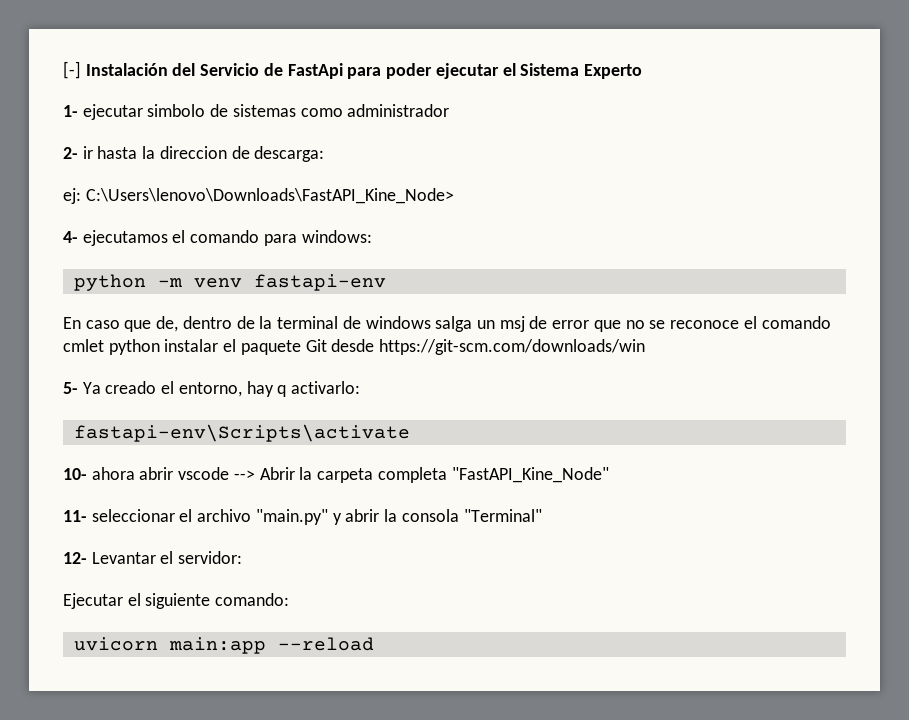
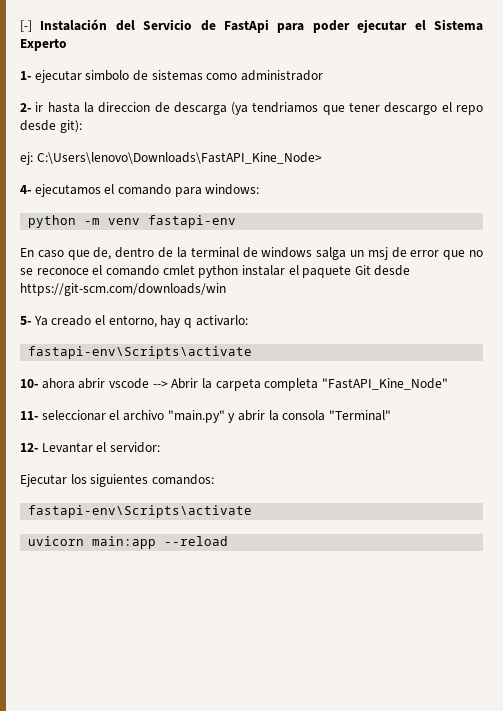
- 2- ir hasta la direccion de descarga:
+ 2- ir hasta la direccion de descarga (ya tendriamos que tener descargo el repo desde git):
- Ejecutar el siguiente comando:
+ Ejecutar los siguientes comandos:
+ fastapi-env\Scripts\activate

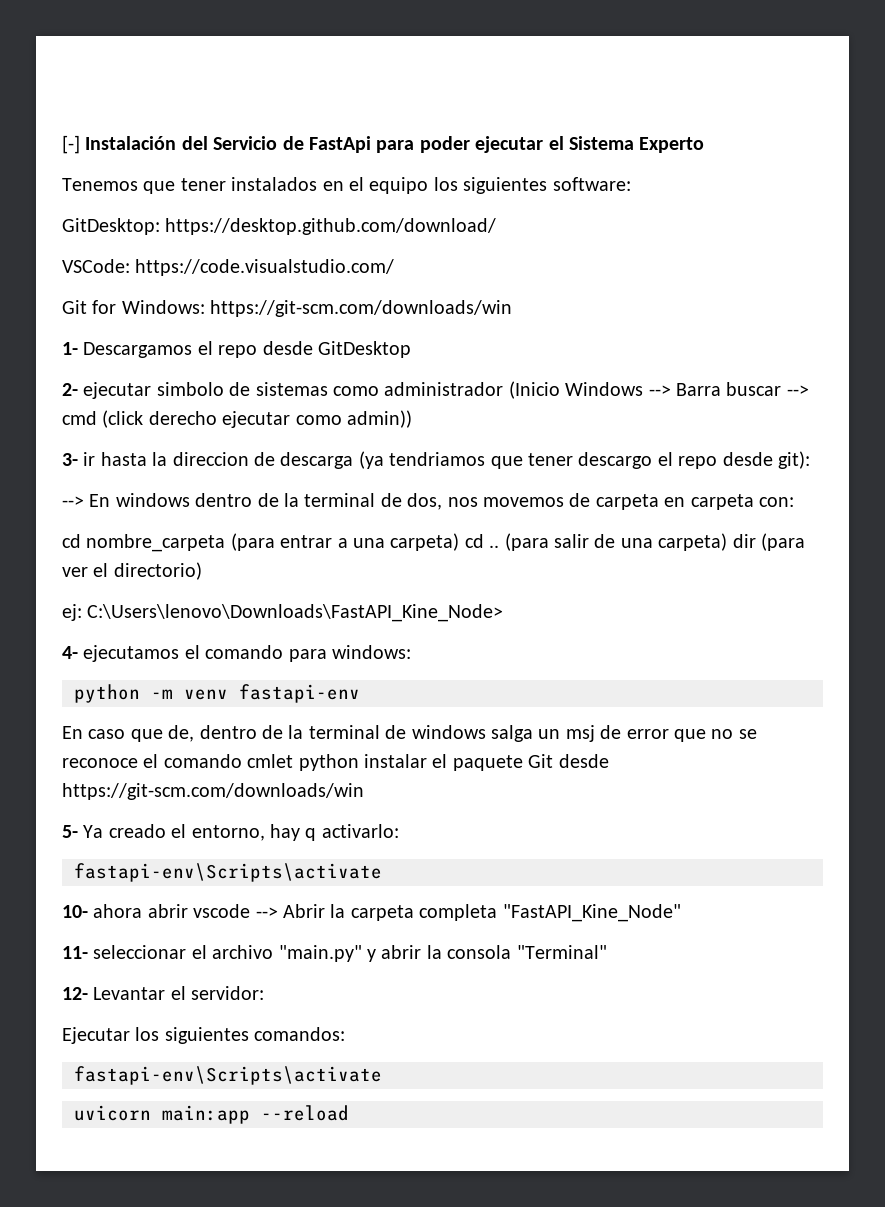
- 1- ejecutar simbolo de sistemas como administrador
- 2- ir hasta la direccion de descarga (ya tendriamos que tener descargo el repo desde git):
+ Tenemos que tener instalados en el equipo los siguientes software:
+ GitDesktop: https://desktop.github.com/download/
+ VSCode: https://code.visualstudio.com/
+ Git for Windows: https://git-scm.com/downloads/win
+ 1- Descargamos el repo desde GitDesktop
+ 2- ejecutar simbolo de sistemas como administrador (Inicio Windows --> Barra buscar --> cmd (click derecho ejecutar como admin))
+ 3- ir hasta la direccion de descarga (ya tendriamos que tener descargo el repo desde git):
+ --> En windows dentro de la terminal de dos, nos movemos de carpeta en carpeta con:
+ cd nombre_carpeta (para entrar a una carpeta) cd .. (para salir de una carpeta) dir (para ver el directorio)

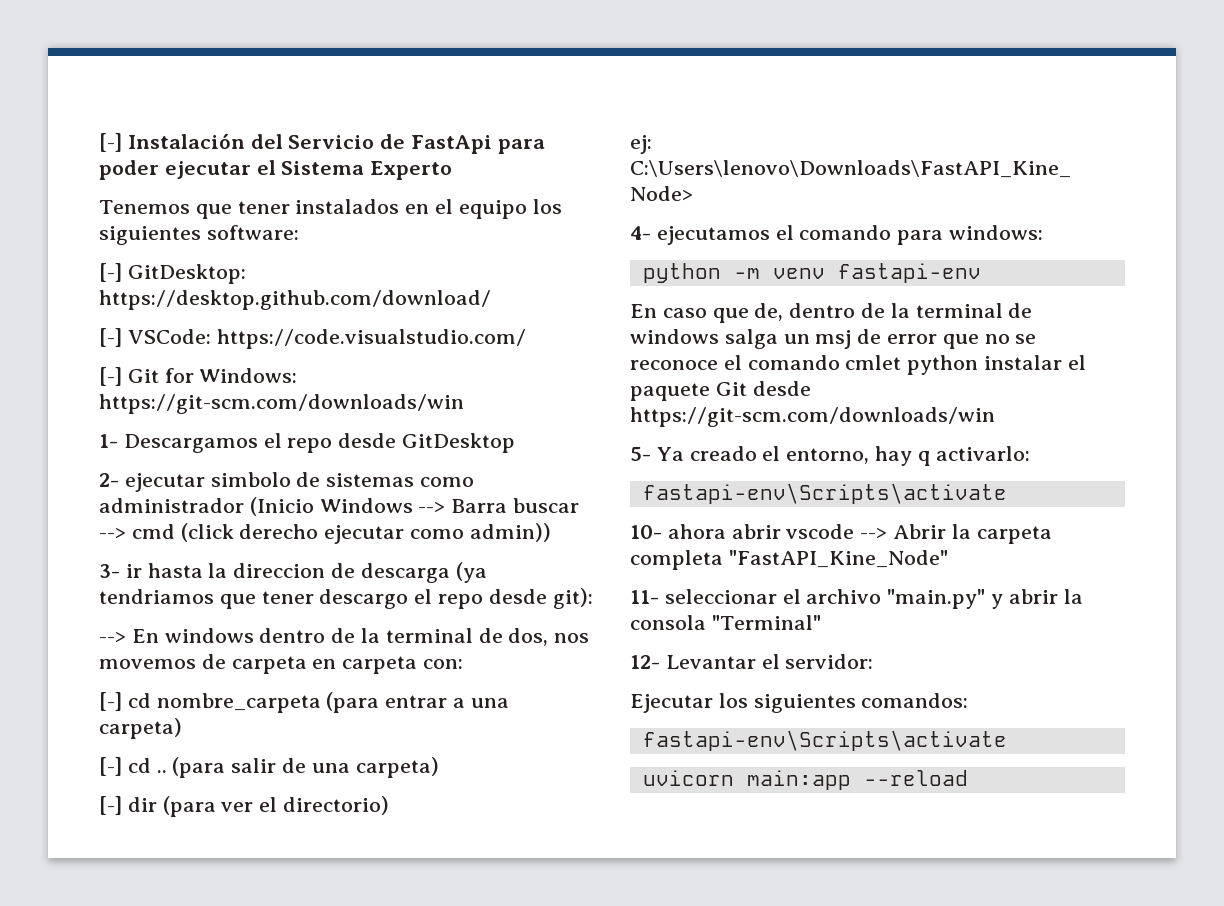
- GitDesktop: https://desktop.github.com/download/
+ [-] GitDesktop: https://desktop.github.com/download/
- VSCode: https://code.visualstudio.com/
+ [-] VSCode: https://code.visualstudio.com/
- Git for Windows: https://git-scm.com/downloads/win
+ [-] Git for Windows: https://git-scm.com/downloads/win
- cd nombre_carpeta (para entrar a una carpeta) cd ..
+ [-] cd nombre_carpeta (para entrar a una carpeta)
+ [-] cd ..
- (para salir de una carpeta) dir (para ver el directorio)
+ (para salir de una carpeta)
+ [-] dir (para ver el directorio)

